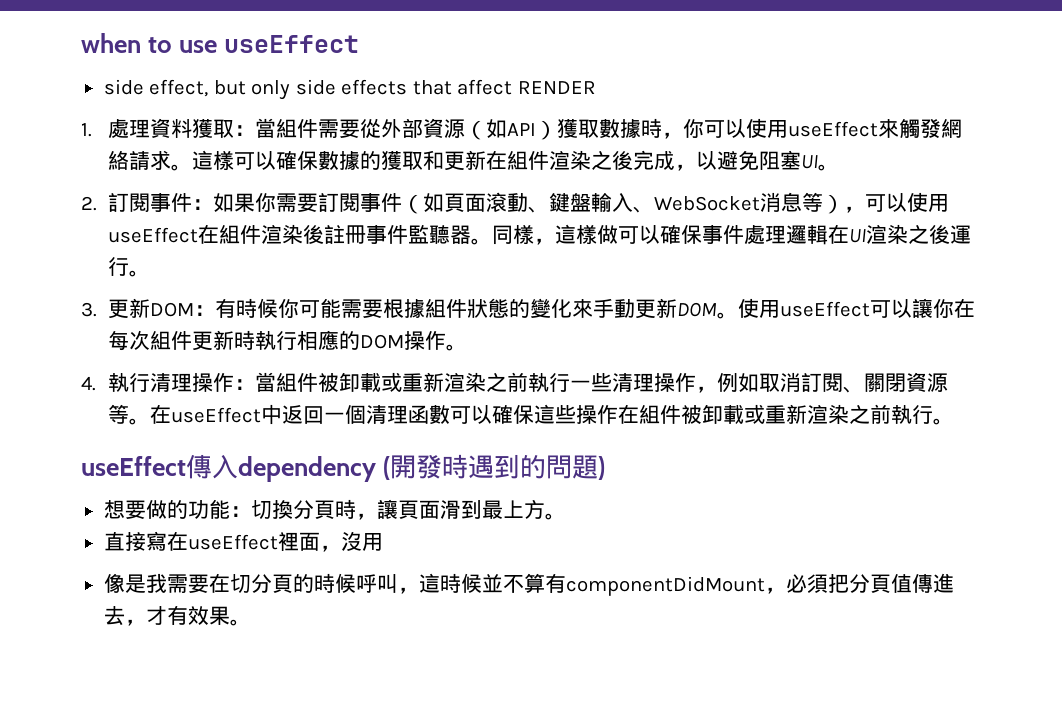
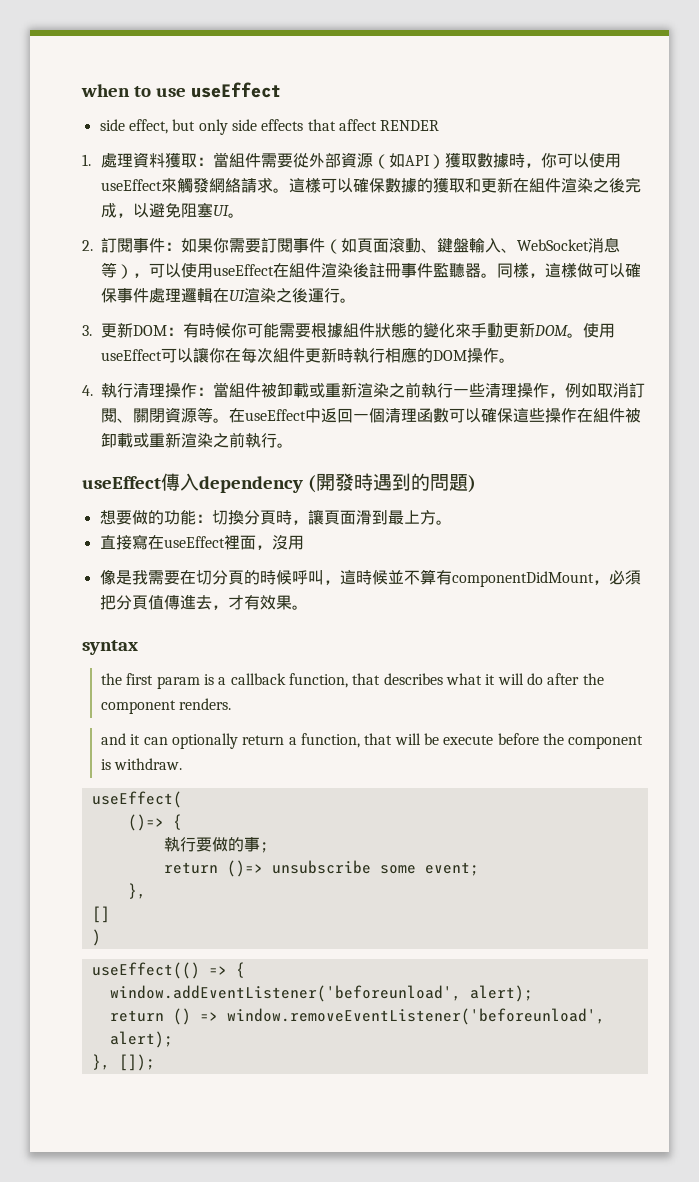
+ syntax
+ the first param is a callback function, that describes what it will do after the component renders.
+ and it can optionally return a function, that will be execute before the component is withdraw.
+ useEffect(
+ ()=> {
+ 執行要做的事;
+ return ()=> unsubscribe some event;
+ },
+ []
+ )
+ useEffect(() => {
+ window.addEventListener('beforeunload', alert);
+ return () => window.removeEventListener('beforeunload', alert);
+ }, []);

